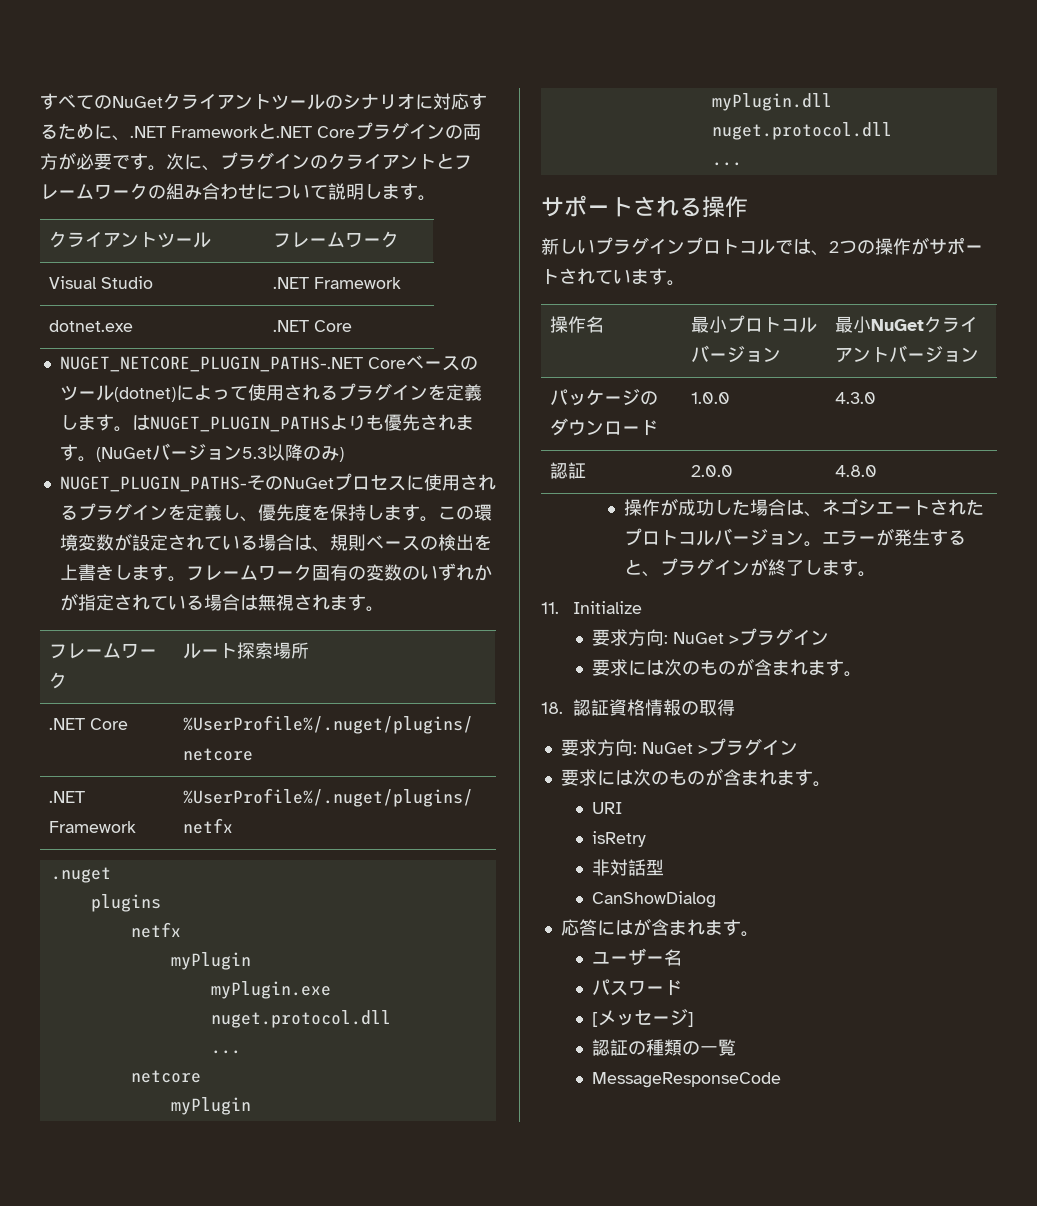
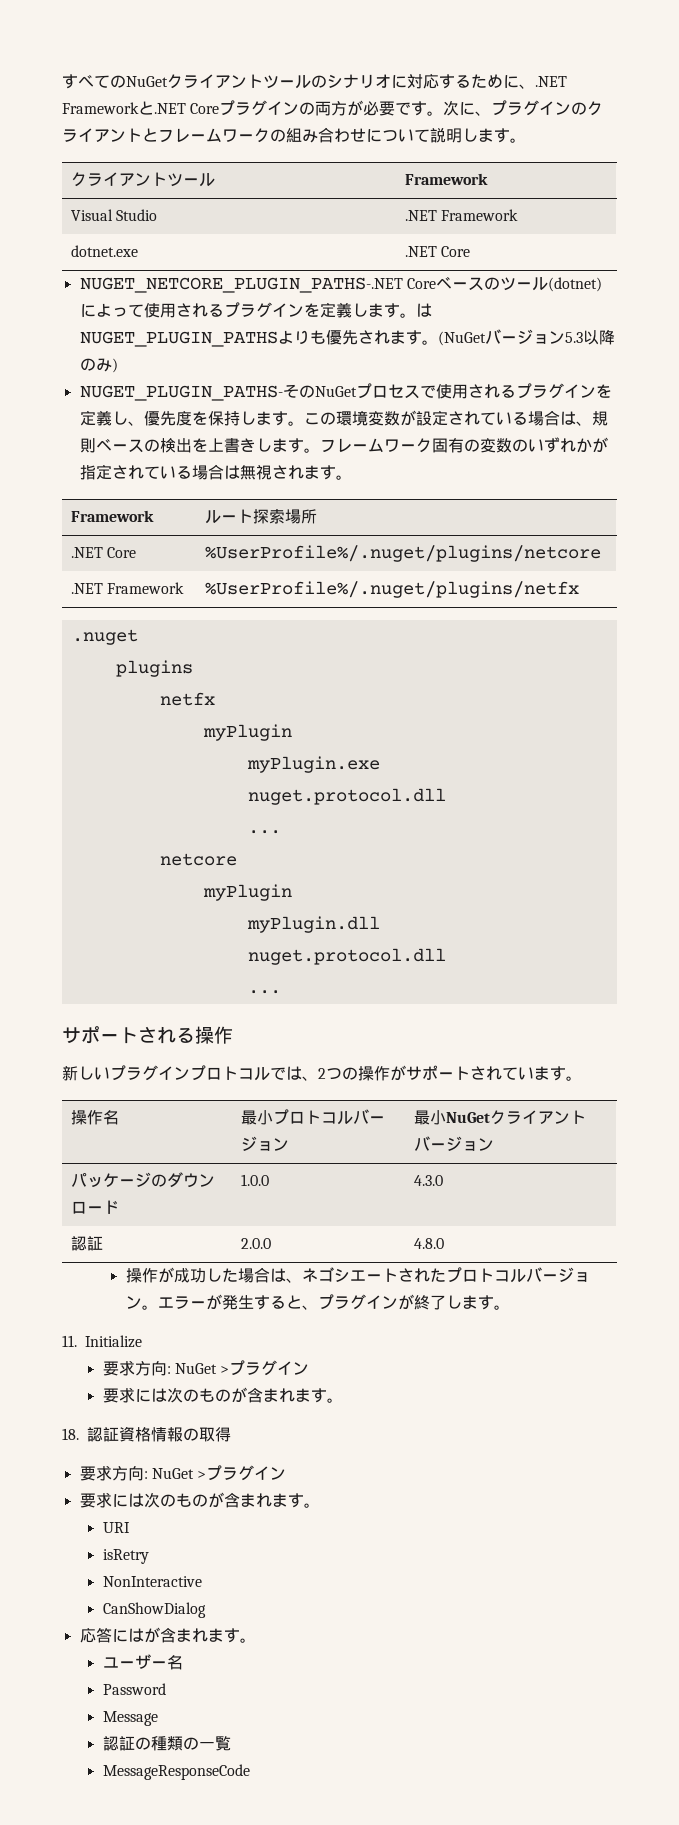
- クライアントツール | フレームワーク
+ クライアントツール | Framework
- NUGET_PLUGIN_PATHS-そのNuGetプロセスに使用されるプラグインを定義し、優先度を保持します。
+ NUGET_PLUGIN_PATHS-そのNuGetプロセスで使用されるプラグインを定義し、優先度を保持します。
- フレームワーク | ルート探索場所
+ Framework | ルート探索場所
- 非対話型
+ NonInteractive
- パスワード
- [メッセージ]
+ Password
+ Message

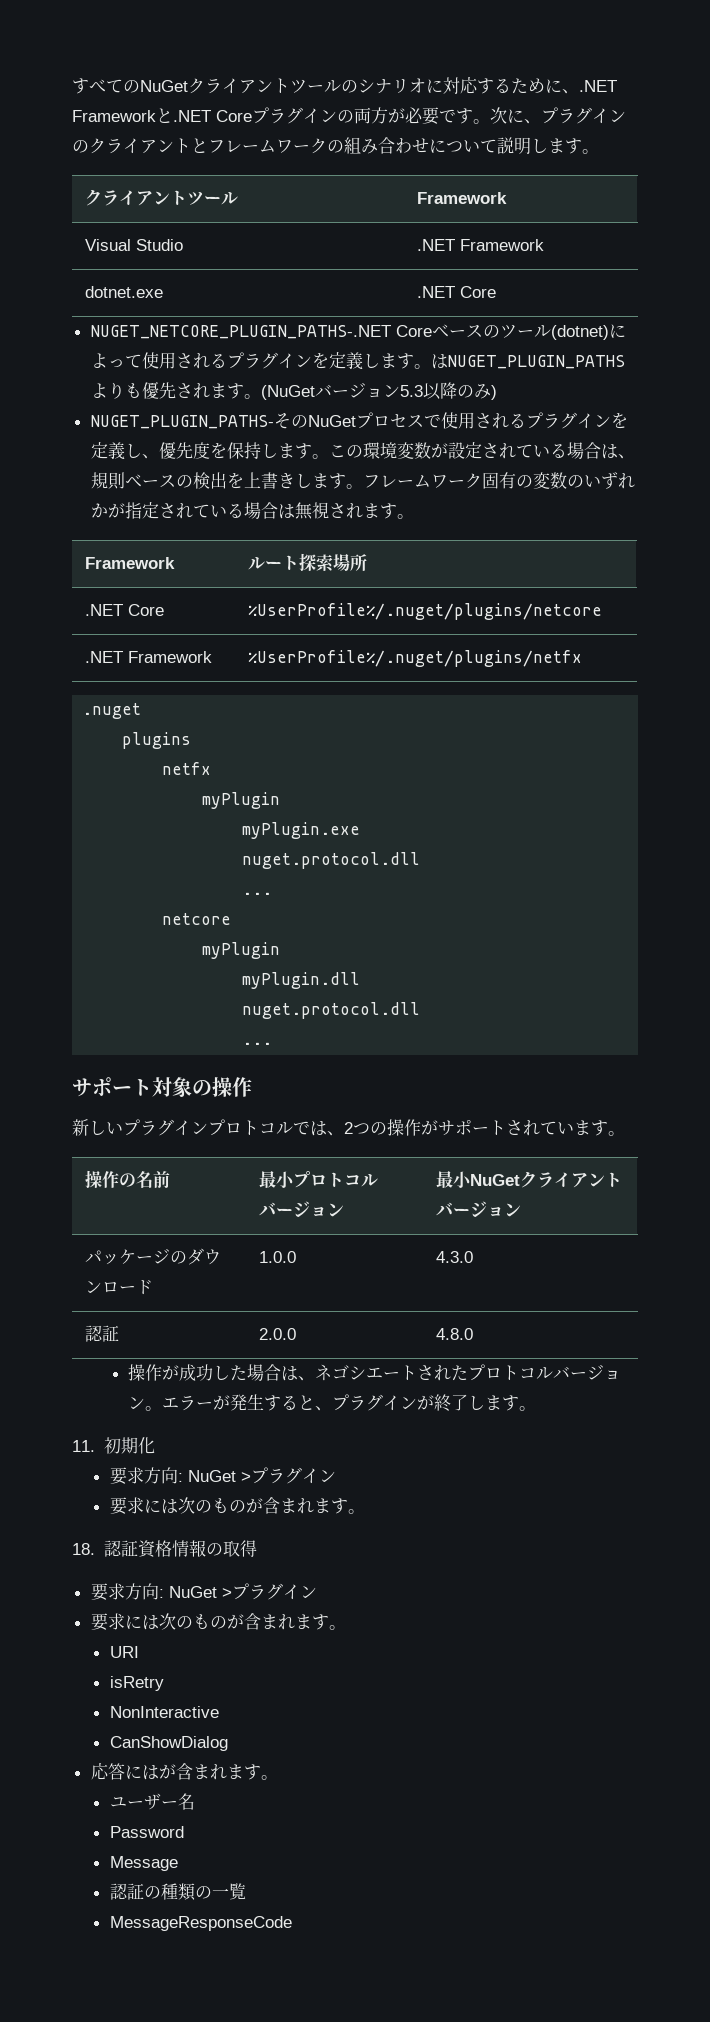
- サポートされる操作
+ サポート対象の操作
- 操作名 | 最小プロトコルバージョン | 最小NuGetクライアントバージョン
+ 操作の名前 | 最小プロトコルバージョン | 最小NuGetクライアントバージョン
- 11. Initialize
+ 11.初期化

